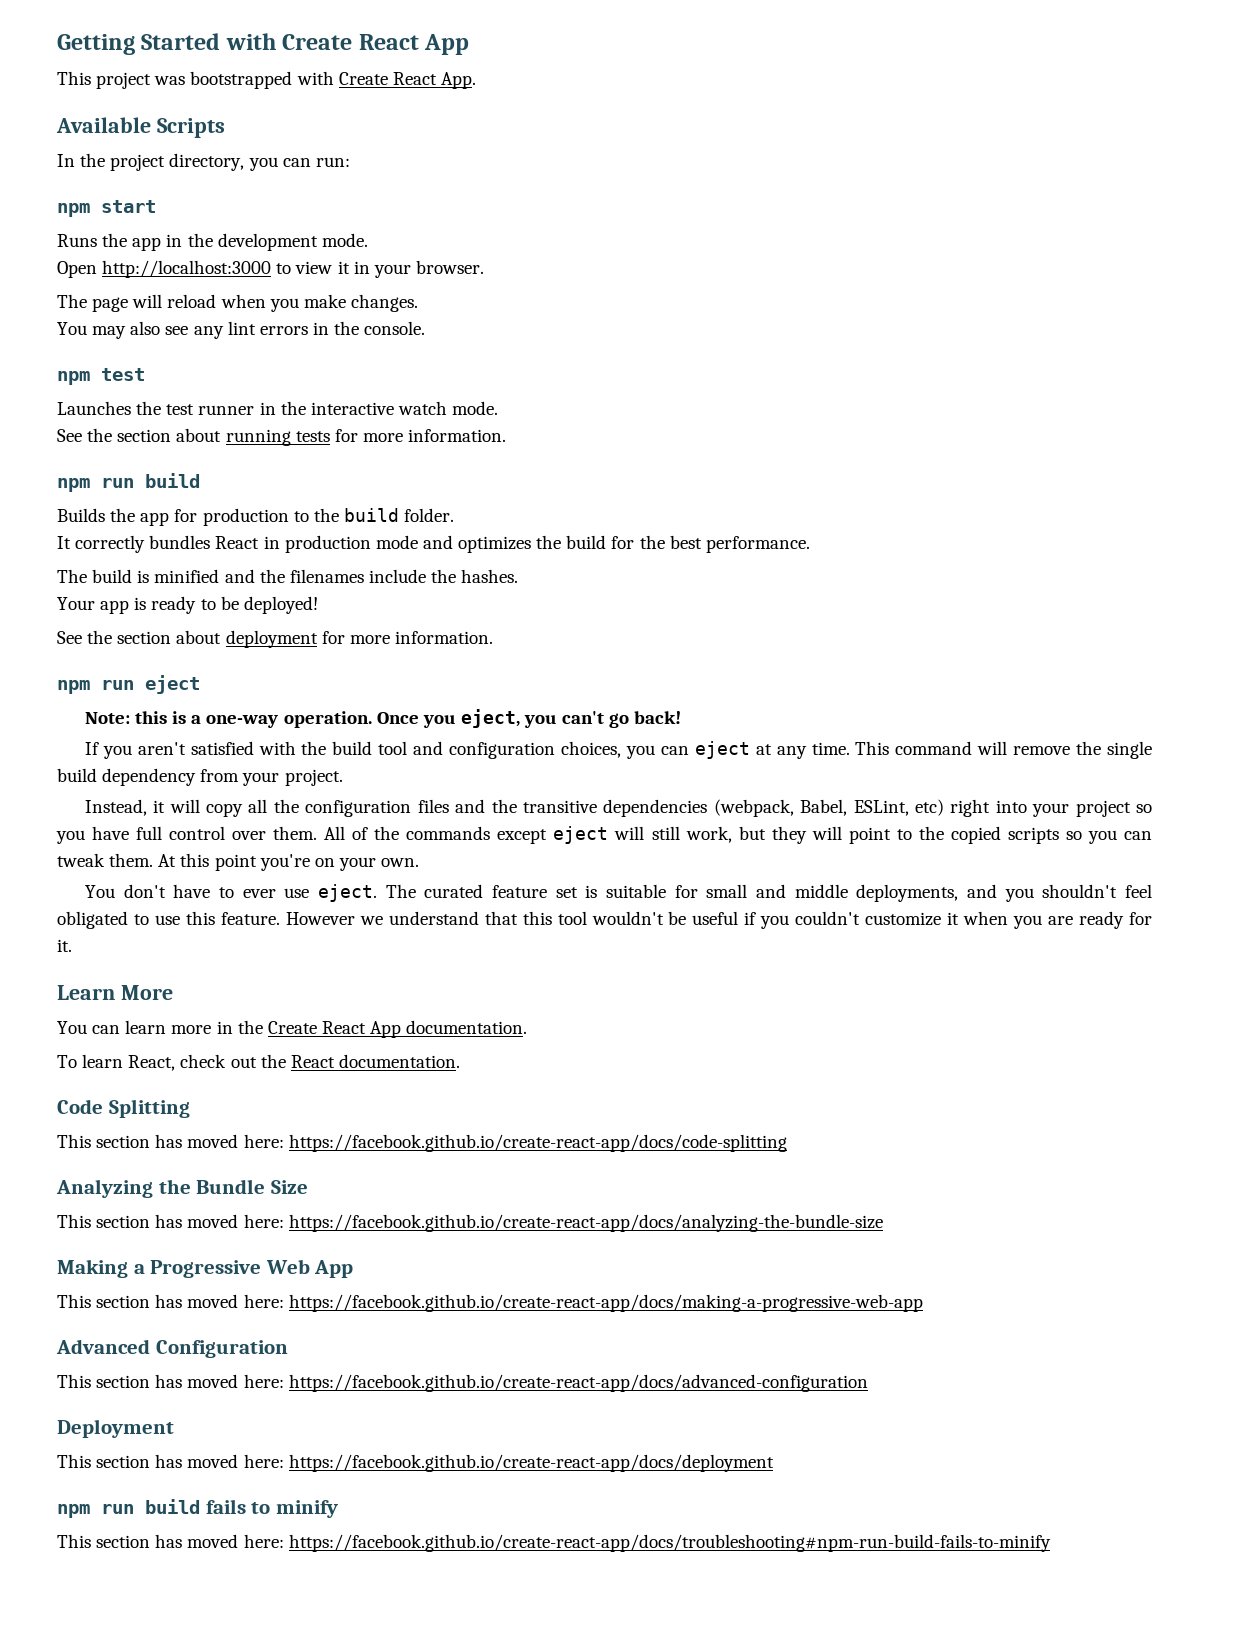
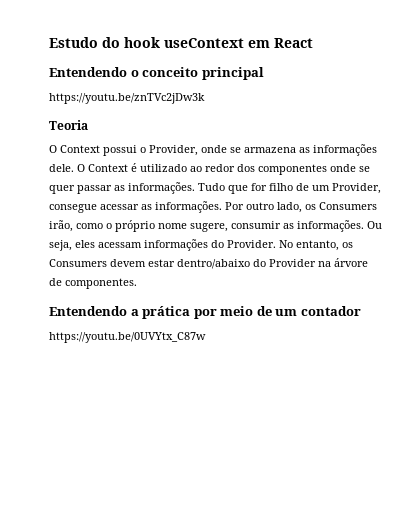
- Getting Started with Create React App
- This project was bootstrapped with Create React App.
- Available Scripts
- In the project directory, you can run:
- npm start
- Runs the app in the development mode.
- Open http://localhost:3000 to view it in your browser.
- The page will reload when you make changes.
- You may also see any lint errors in the console.
- npm test
- Launches the test runner in the interactive watch mode.
- See the section about running tests for more information.
- npm run build
- Builds the app for production to the build folder.
- It correctly bundles React in production mode and optimizes the build for the best performance.
- The build is minified and the filenames include the hashes.
- Your app is ready to be deployed!
- See the section about deployment for more information.
- npm run eject
- Note: this is a one-way operation. Once you eject, you can't go back!
- If you aren't satisfied with the build tool and configuration choices, you can eject at any time. This command will remove the single build dependency from your project.
- Instead, it will copy all the configuration files and the transitive dependencies (webpack, Babel, ESLint, etc) right into your project so you have full control over them. All of the commands except eject will still work, but they will point to the copied scripts so you can tweak them. At this point you're on your own.
- You don't have to ever use eject. The curated feature set is suitable for small and middle deployments, and you shouldn't feel obligated to use this feature. However we understand that this tool wouldn't be useful if you couldn't customize it when you are ready for it.
- Learn More
- You can learn more in the Create React App documentation.
- To learn React, check out the React documentation.
- Code Splitting
- This section has moved here: https://facebook.github.io/create-react-app/docs/code-splitting
- Analyzing the Bundle Size
- This section has moved here: https://facebook.github.io/create-react-app/docs/analyzing-the-bundle-size
- Making a Progressive Web App
- This section has moved here: https://facebook.github.io/create-react-app/docs/making-a-progressive-web-app
- Advanced Configuration
- This section has moved here: https://facebook.github.io/create-react-app/docs/advanced-configuration
- Deployment
- This section has moved here: https://facebook.github.io/create-react-app/docs/deployment
- npm run build fails to minify
- This section has moved here: https://facebook.github.io/create-react-app/docs/troubleshooting#npm-run-build-fails-to-minify
+ Estudo do hook useContext em React
+ Entendendo o conceito principal
+ https://youtu.be/znTVc2jDw3k
+ Teoria
+ O Context possui o Provider, onde se armazena as informações dele. O Context é utilizado ao redor dos componentes onde se quer passar as informações. Tudo que for filho de um Provider, consegue acessar as informações. Por outro lado, os Consumers irão, como o próprio nome sugere, consumir as informações. Ou seja, eles acessam informações do Provider. No entanto, os Consumers devem estar dentro/abaixo do Provider na árvore de componentes.
+ Entendendo a prática por meio de um contador
+ https://youtu.be/0UVYtx_C87w

